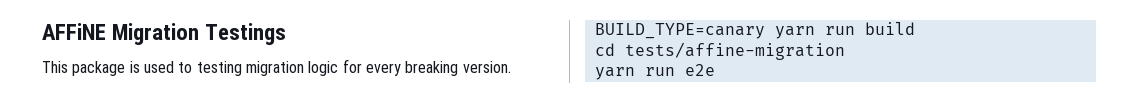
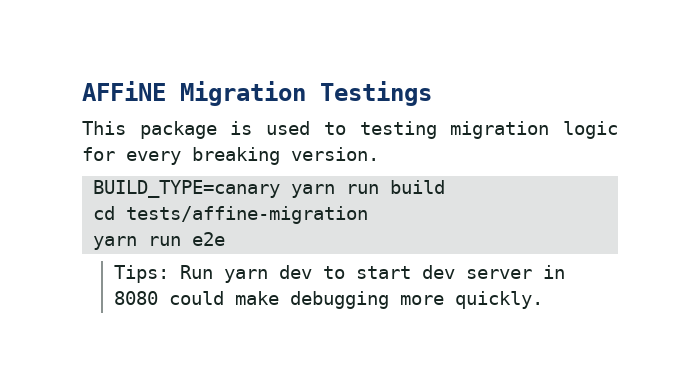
+ Tips: Run yarn dev to start dev server in 8080 could make debugging more quickly.

